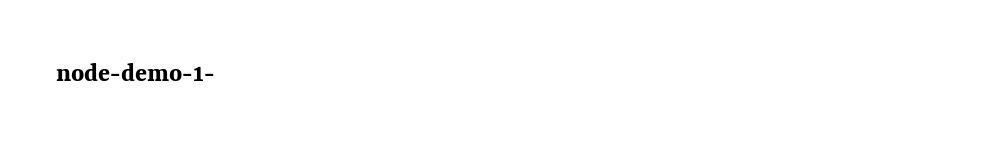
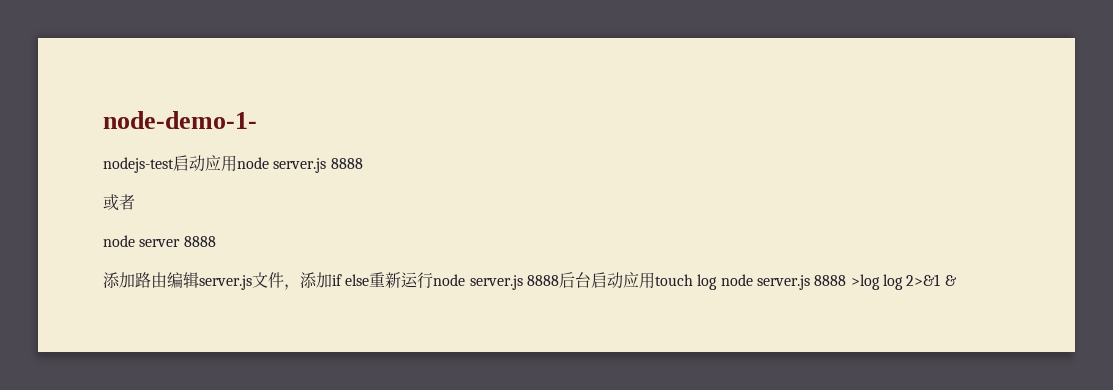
+ nodejs-test启动应用node server.js 8888
+ 或者
+ node server 8888
+ 添加路由编辑server.js文件，添加if else重新运行node server.js 8888后台启动应用touch log node server.js 8888 >log log 2>&1 &

